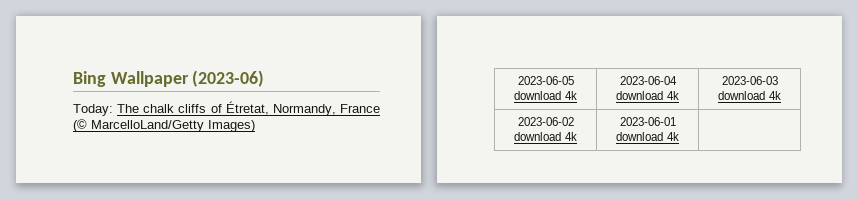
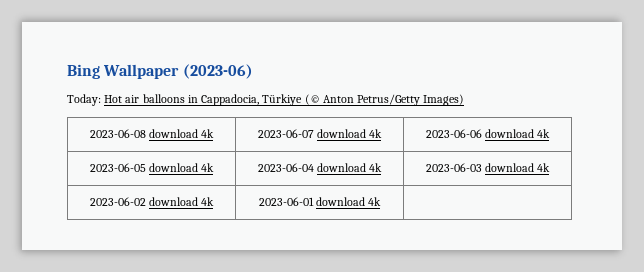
- Today: The chalk cliffs of Étretat, Normandy, France (© MarcelloLand/Getty Images)
+ Today: Hot air balloons in Cappadocia, Türkiye (© Anton Petrus/Getty Images)
+ 2023-06-08 download 4k | 2023-06-07 download 4k | 2023-06-06 download 4k

